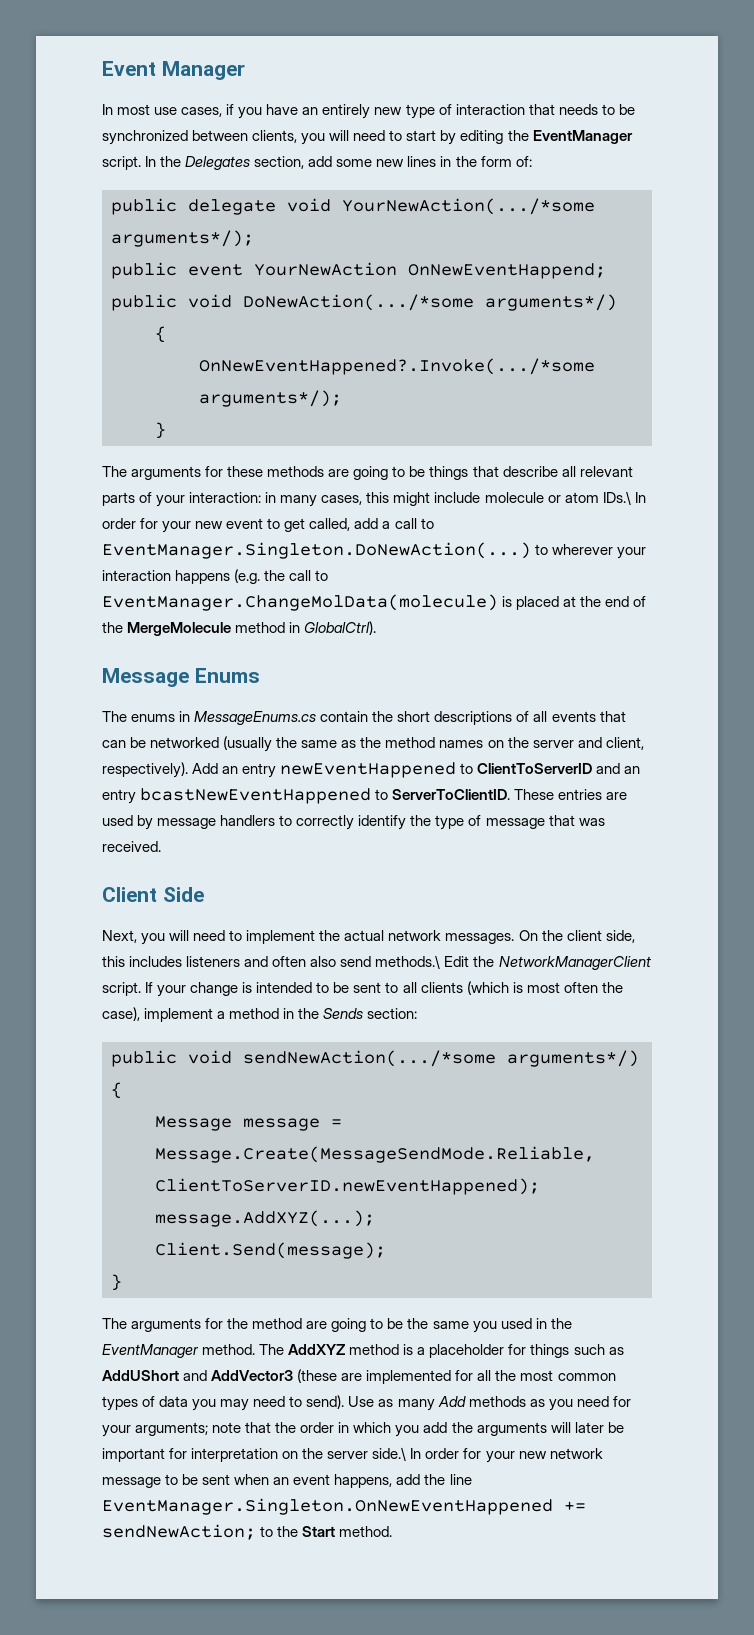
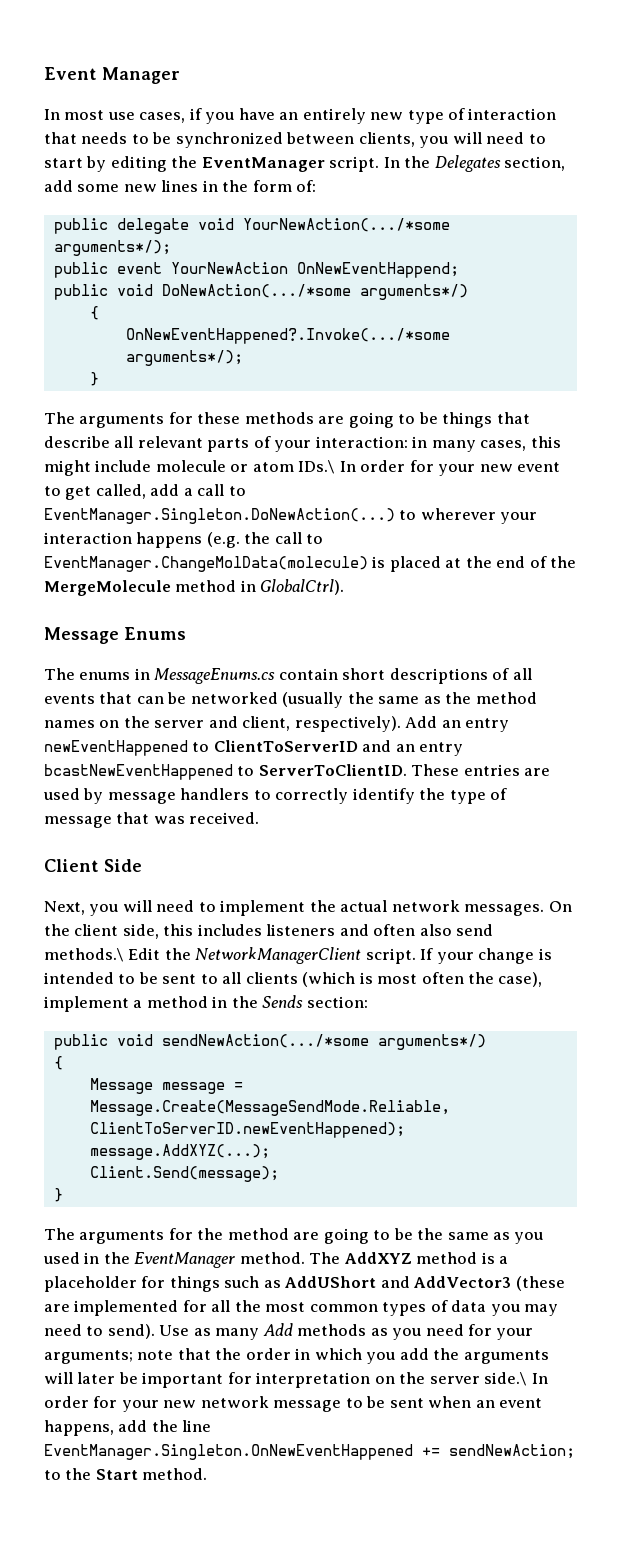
- The enums in MessageEnums.cs contain the short descriptions of all events that can be networked (usually the same as the method names on the server and client, respectively).
+ The enums in MessageEnums.cs contain short descriptions of all events that can be networked (usually the same as the method names on the server and client, respectively).
- The arguments for the method are going to be the same you used in the EventManager method.
+ The arguments for the method are going to be the same as you used in the EventManager method.

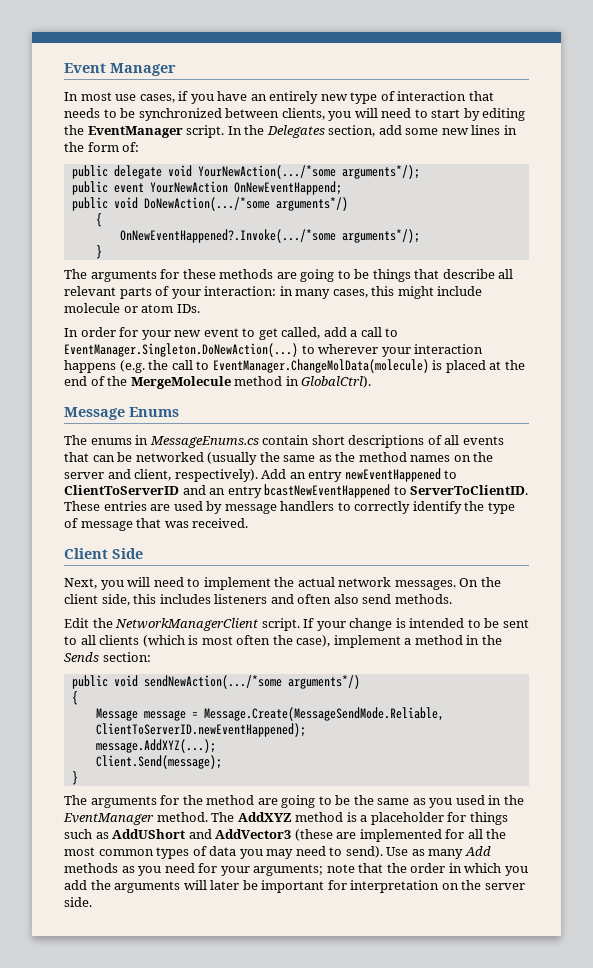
- in many cases, this might include molecule or atom IDs.\ In order for your new event to get called, add a call to EventManager.Singleton.DoNewAction(...) to wherever your interaction happens (e.g. the call to EventManager.ChangeMolData(molecule) is placed at the end of the MergeMolecule method in GlobalCtrl).
+ in many cases, this might include molecule or atom IDs.
+ In order for your new event to get called, add a call to EventManager.Singleton.DoNewAction(...) to wherever your interaction happens (e.g. the call to EventManager.ChangeMolData(molecule) is placed at the end of the MergeMolecule method in GlobalCtrl).
- On the client side, this includes listeners and often also send methods.\ Edit the NetworkManagerClient script.
+ On the client side, this includes listeners and often also send methods.
+ Edit the NetworkManagerClient script.
- Use as many Add methods as you need for your arguments; note that the order in which you add the arguments will later be important for interpretation on the server side.\ In order for your new network message to be sent when an event happens, add the line EventManager.Singleton.OnNewEventHappened += sendNewAction; to the Start method.
+ Use as many Add methods as you need for your arguments; note that the order in which you add the arguments will later be important for interpretation on the server side.

